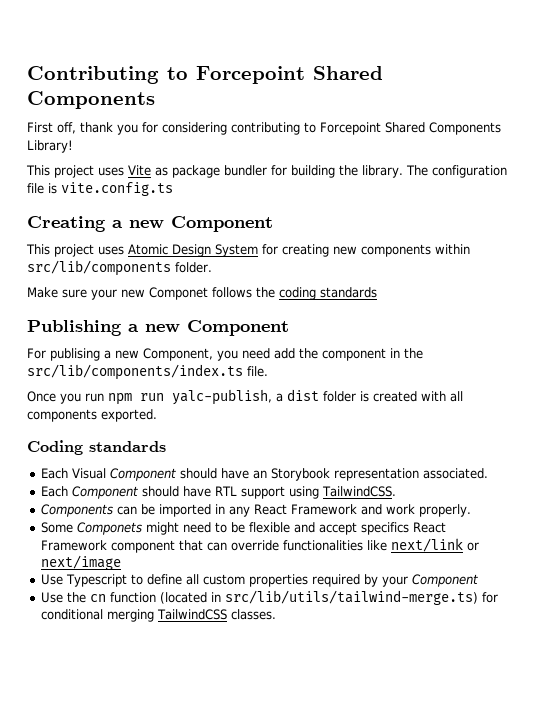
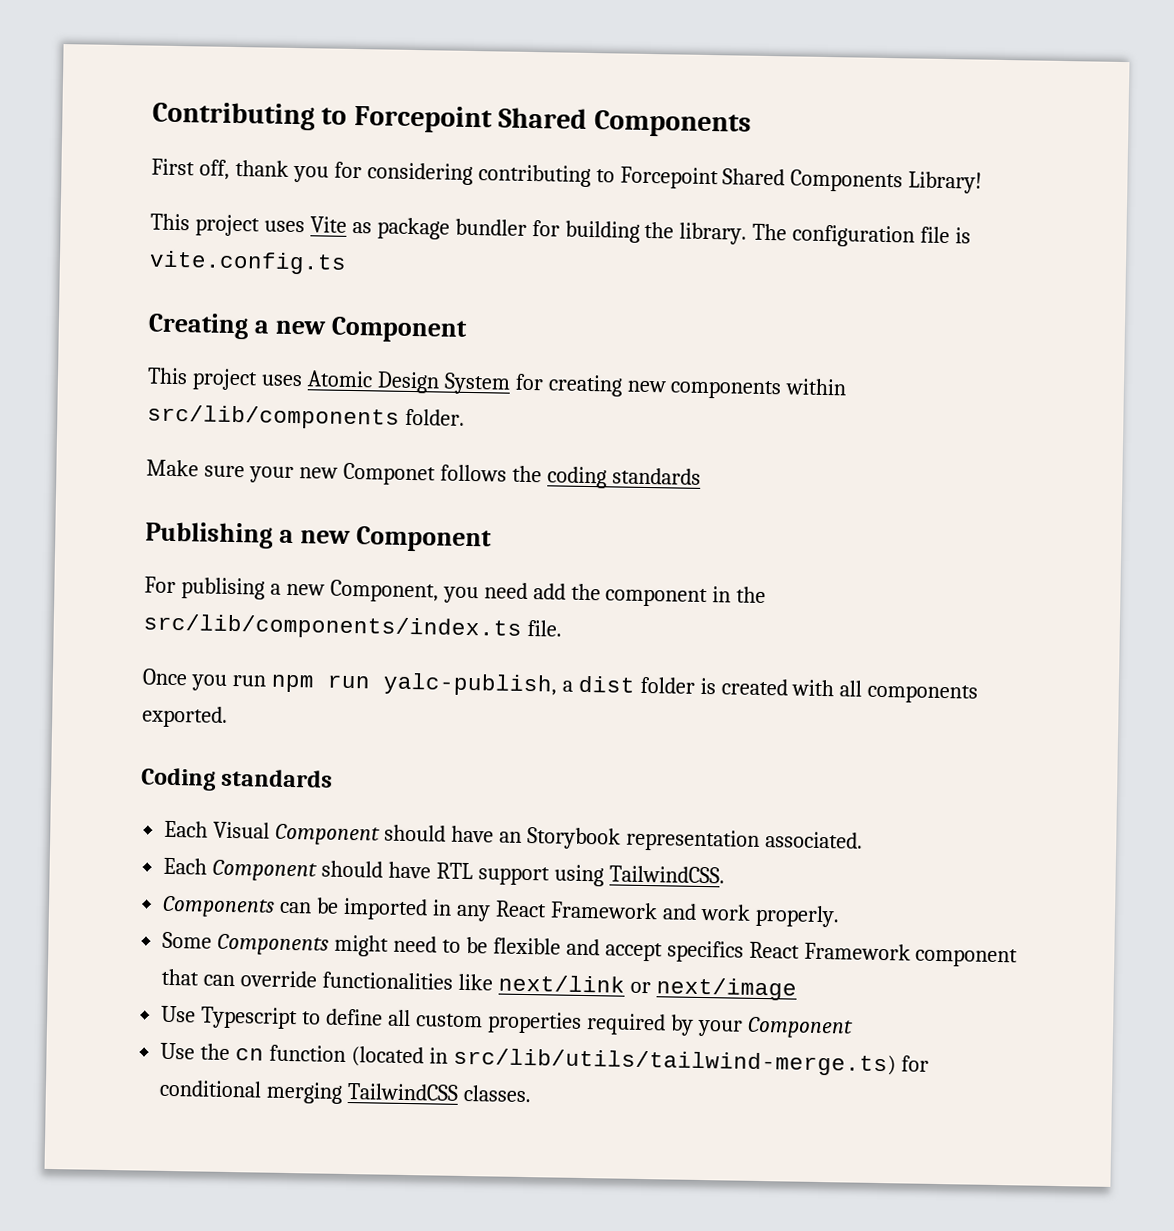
- Some Componets might need to be flexible and accept specifics React Framework component that can override functionalities like next/link or next/image
+ Some Components might need to be flexible and accept specifics React Framework component that can override functionalities like next/link or next/image

